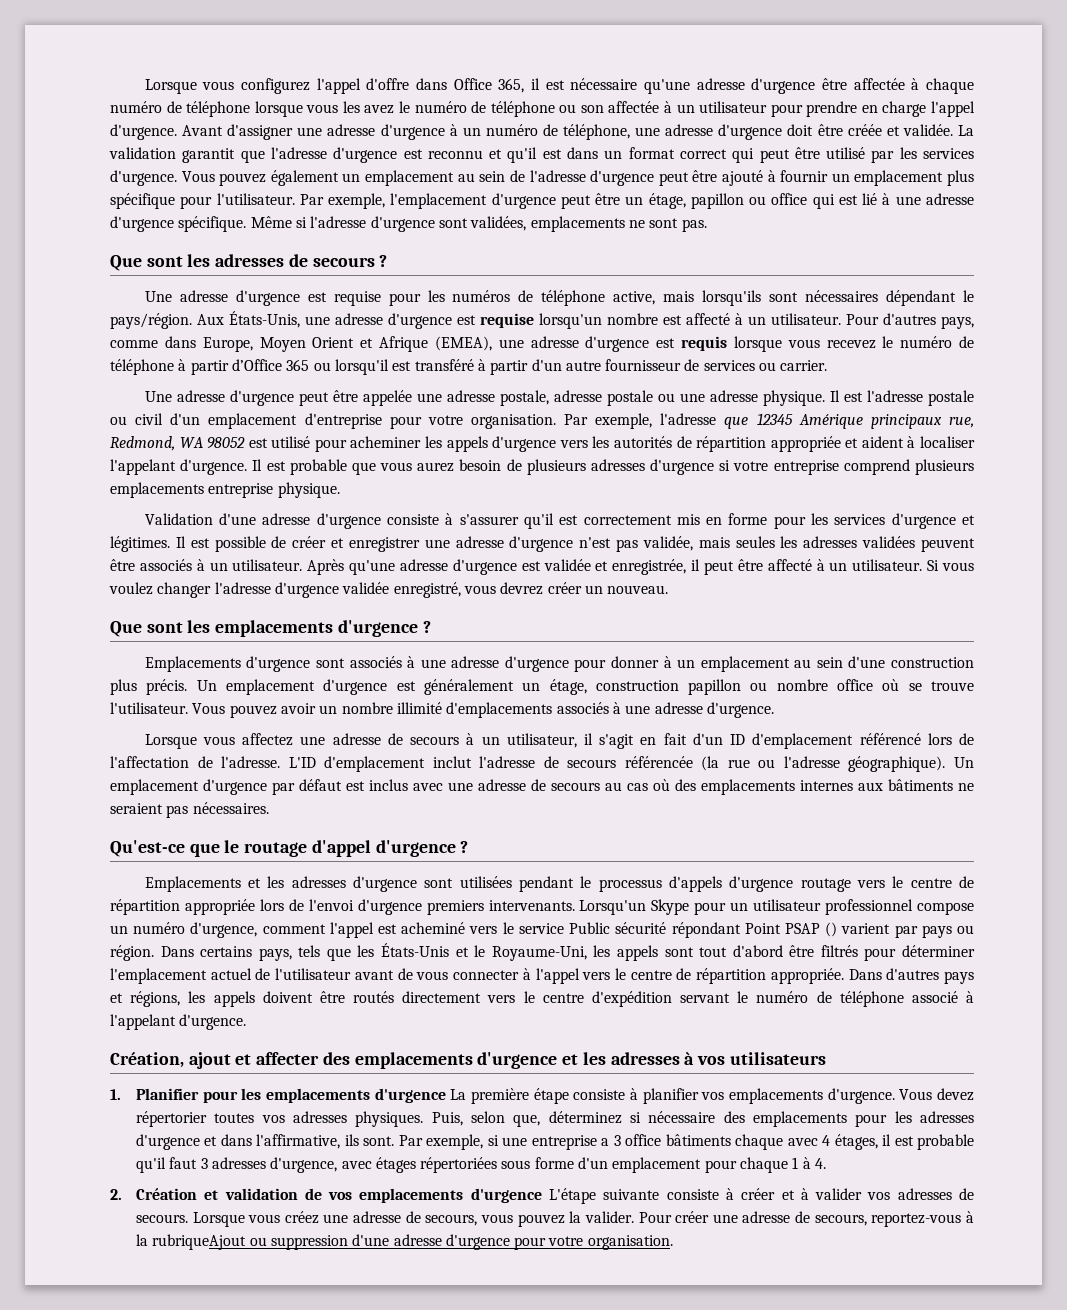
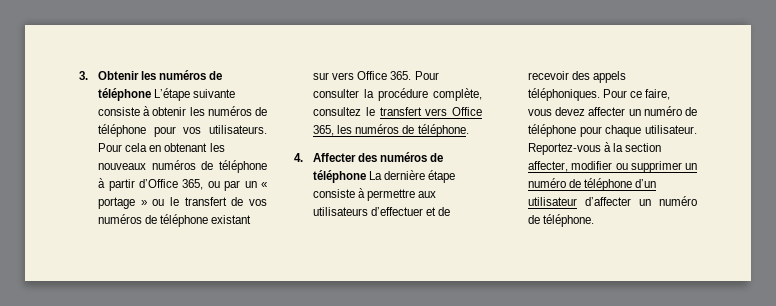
- Lorsque vous configurez l'appel d'offre dans Office 365, il est nécessaire qu'une adresse d'urgence être affectée à chaque numéro de téléphone lorsque vous les avez le numéro de téléphone ou son affectée à un utilisateur pour prendre en charge l'appel d'urgence. Avant d'assigner une adresse d'urgence à un numéro de téléphone, une adresse d'urgence doit être créée et validée. La validation garantit que l'adresse d'urgence est reconnu et qu'il est dans un format correct qui peut être utilisé par les services d'urgence. Vous pouvez également un emplacement au sein de l'adresse d'urgence peut être ajouté à fournir un emplacement plus spécifique pour l'utilisateur. Par exemple, l'emplacement d'urgence peut être un étage, papillon ou office qui est lié à une adresse d'urgence spécifique. Même si l'adresse d'urgence sont validées, emplacements ne sont pas.
- Que sont les adresses de secours ?
- Une adresse d'urgence est requise pour les numéros de téléphone active, mais lorsqu'ils sont nécessaires dépendant le pays/région. Aux États-Unis, une adresse d'urgence est requise lorsqu'un nombre est affecté à un utilisateur. Pour d'autres pays, comme dans Europe, Moyen Orient et Afrique (EMEA), une adresse d'urgence est requis lorsque vous recevez le numéro de téléphone à partir d’Office 365 ou lorsqu'il est transféré à partir d'un autre fournisseur de services ou carrier.
- Une adresse d'urgence peut être appelée une adresse postale, adresse postale ou une adresse physique. Il est l'adresse postale ou civil d'un emplacement d'entreprise pour votre organisation. Par exemple, l'adresse que 12345 Amérique principaux rue, Redmond, WA 98052 est utilisé pour acheminer les appels d'urgence vers les autorités de répartition appropriée et aident à localiser l'appelant d'urgence. Il est probable que vous aurez besoin de plusieurs adresses d'urgence si votre entreprise comprend plusieurs emplacements entreprise physique.
- Validation d'une adresse d'urgence consiste à s'assurer qu'il est correctement mis en forme pour les services d'urgence et légitimes. Il est possible de créer et enregistrer une adresse d'urgence n'est pas validée, mais seules les adresses validées peuvent être associés à un utilisateur. Après qu'une adresse d'urgence est validée et enregistrée, il peut être affecté à un utilisateur. Si vous voulez changer l'adresse d'urgence validée enregistré, vous devrez créer un nouveau.
- Que sont les emplacements d'urgence ?
- Emplacements d'urgence sont associés à une adresse d'urgence pour donner à un emplacement au sein d'une construction plus précis. Un emplacement d'urgence est généralement un étage, construction papillon ou nombre office où se trouve l'utilisateur. Vous pouvez avoir un nombre illimité d'emplacements associés à une adresse d'urgence.
- Lorsque vous affectez une adresse de secours à un utilisateur, il s'agit en fait d'un ID d'emplacement référencé lors de l'affectation de l'adresse. L'ID d'emplacement inclut l'adresse de secours référencée (la rue ou l'adresse géographique). Un emplacement d'urgence par défaut est inclus avec une adresse de secours au cas où des emplacements internes aux bâtiments ne seraient pas nécessaires.
- Qu'est-ce que le routage d'appel d'urgence ?
- Emplacements et les adresses d'urgence sont utilisées pendant le processus d'appels d'urgence routage vers le centre de répartition appropriée lors de l'envoi d'urgence premiers intervenants. Lorsqu'un Skype pour un utilisateur professionnel compose un numéro d'urgence, comment l'appel est acheminé vers le service Public sécurité répondant Point PSAP () varient par pays ou région. Dans certains pays, tels que les États-Unis et le Royaume-Uni, les appels sont tout d'abord être filtrés pour déterminer l'emplacement actuel de l'utilisateur avant de vous connecter à l'appel vers le centre de répartition appropriée. Dans d'autres pays et régions, les appels doivent être routés directement vers le centre d'expédition servant le numéro de téléphone associé à l'appelant d'urgence.
- Création, ajout et affecter des emplacements d'urgence et les adresses à vos utilisateurs
- 1. Planifier pour les emplacements d'urgence La première étape consiste à planifier vos emplacements d'urgence. Vous devez répertorier toutes vos adresses physiques. Puis, selon que, déterminez si nécessaire des emplacements pour les adresses d'urgence et dans l'affirmative, ils sont. Par exemple, si une entreprise a 3 office bâtiments chaque avec 4 étages, il est probable qu'il faut 3 adresses d'urgence, avec étages répertoriées sous forme d'un emplacement pour chaque 1 à 4.
- 2. Création et validation de vos emplacements d'urgence L'étape suivante consiste à créer et à valider vos adresses de secours. Lorsque vous créez une adresse de secours, vous pouvez la valider. Pour créer une adresse de secours, reportez-vous à la rubriqueAjout ou suppression d'une adresse d'urgence pour votre organisation.
+ 3. Obtenir les numéros de téléphone L’étape suivante consiste à obtenir les numéros de téléphone pour vos utilisateurs. Pour cela en obtenant les nouveaux numéros de téléphone à partir d’Office 365, ou par un « portage » ou le transfert de vos numéros de téléphone existant sur vers Office 365. Pour consulter la procédure complète, consultez le transfert vers Office 365, les numéros de téléphone.
+ 4. Affecter des numéros de téléphone La dernière étape consiste à permettre aux utilisateurs d’effectuer et de recevoir des appels téléphoniques. Pour ce faire, vous devez affecter un numéro de téléphone pour chaque utilisateur. Reportez-vous à la section affecter, modifier ou supprimer un numéro de téléphone d’un utilisateur d’affecter un numéro de téléphone.

